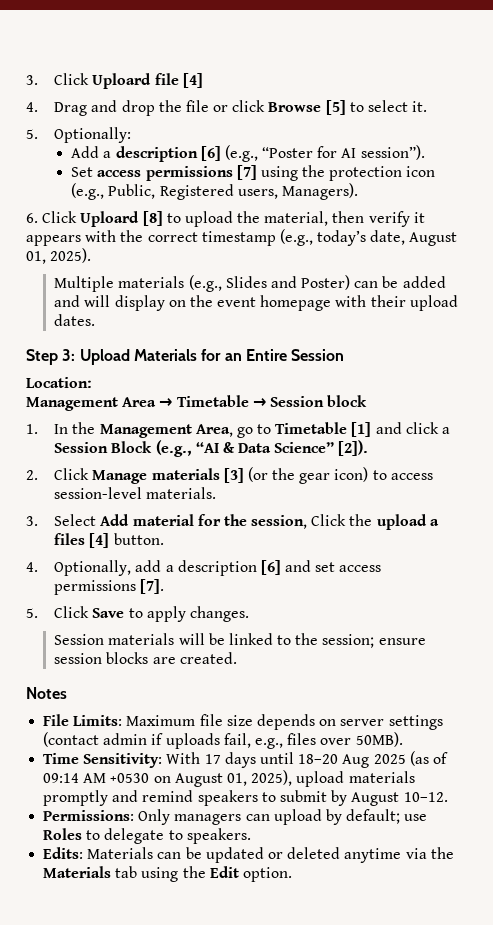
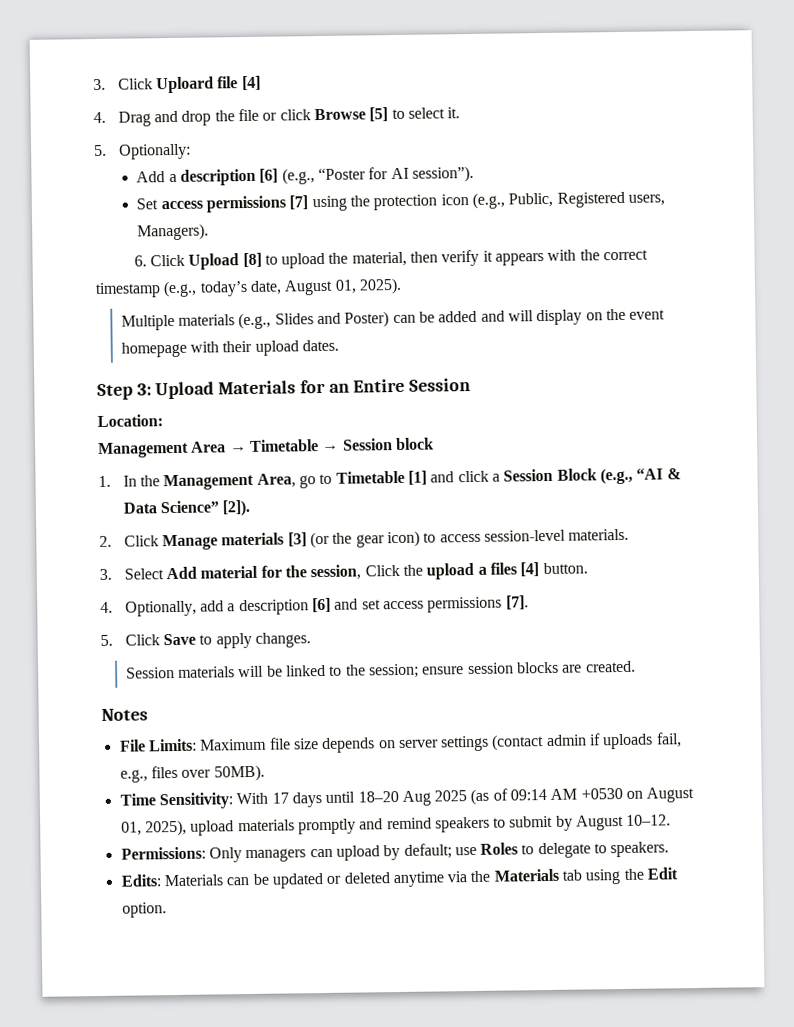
- 6. Click Uploard [8] to upload the material, then verify it appears with the correct timestamp (e.g., today’s date, August 01, 2025).
+ 6. Click Upload [8] to upload the material, then verify it appears with the correct timestamp (e.g., today’s date, August 01, 2025).

